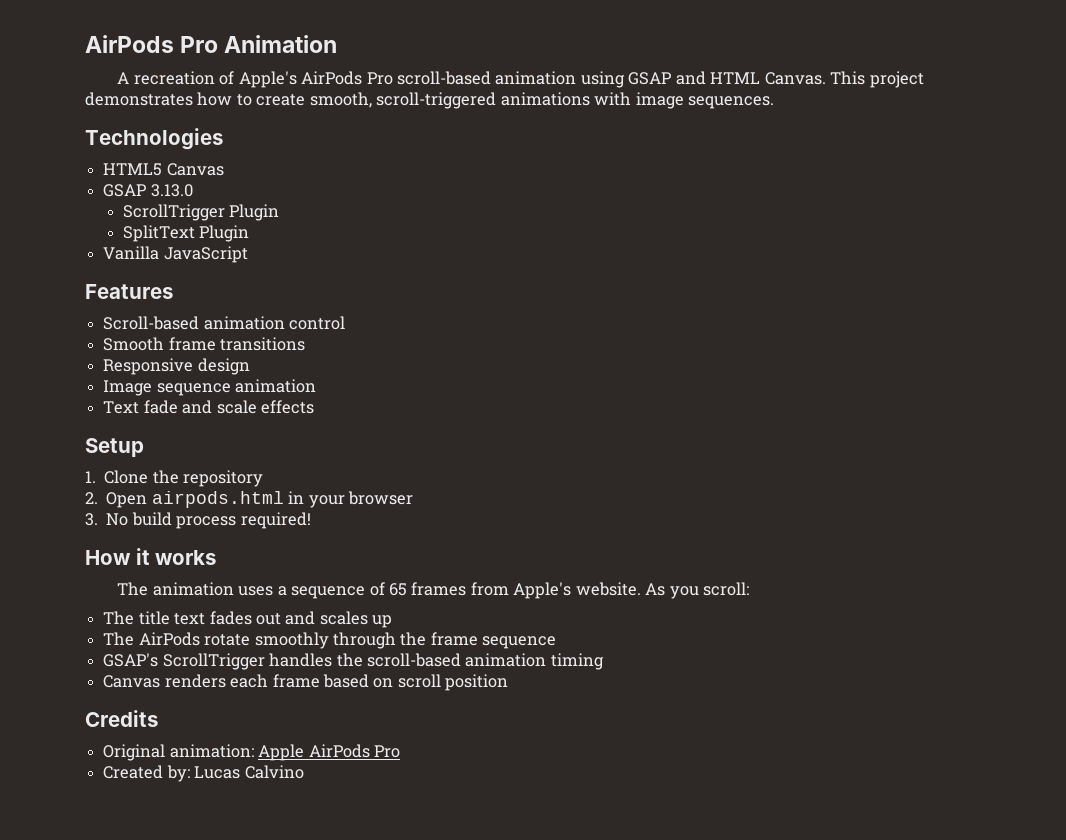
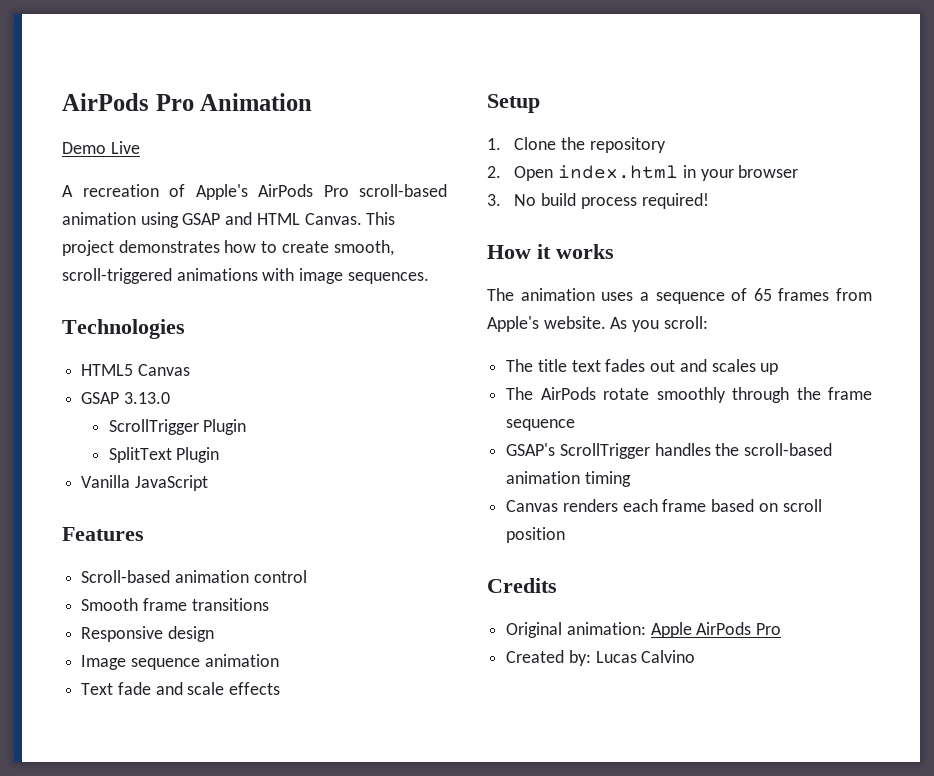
+ Demo Live
- 2. Open airpods.html in your browser
+ 2. Open index.html in your browser

